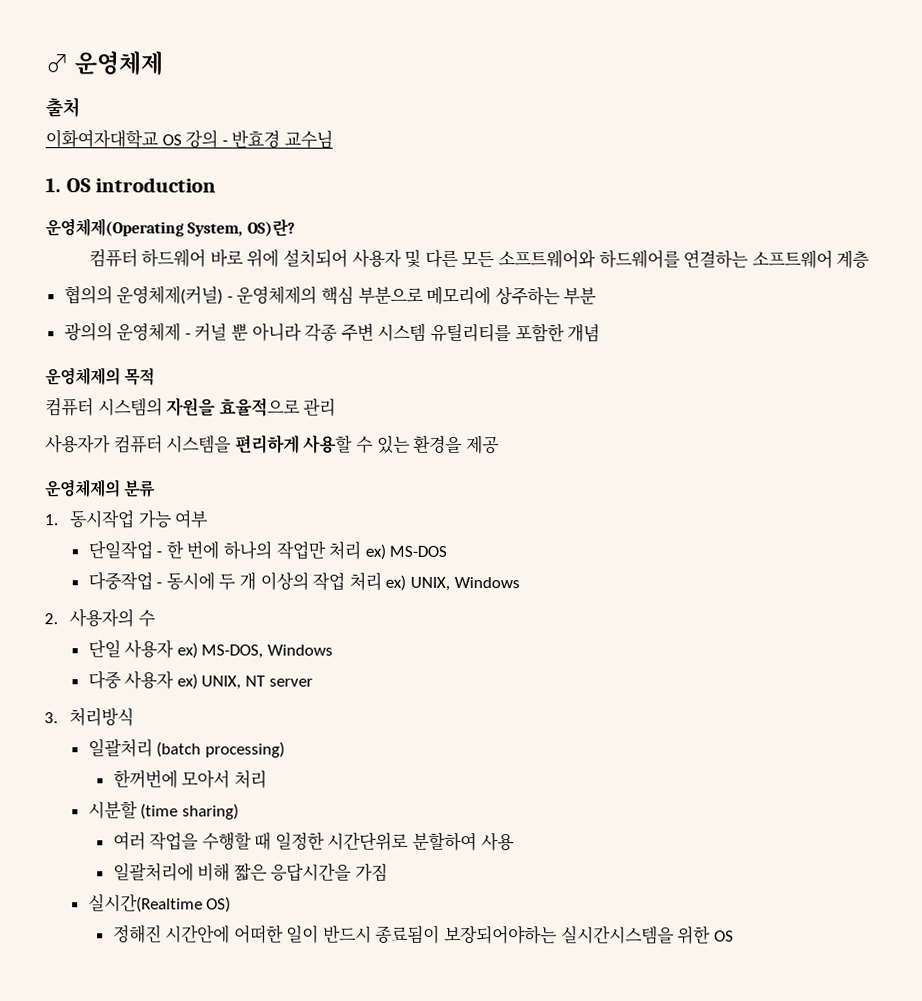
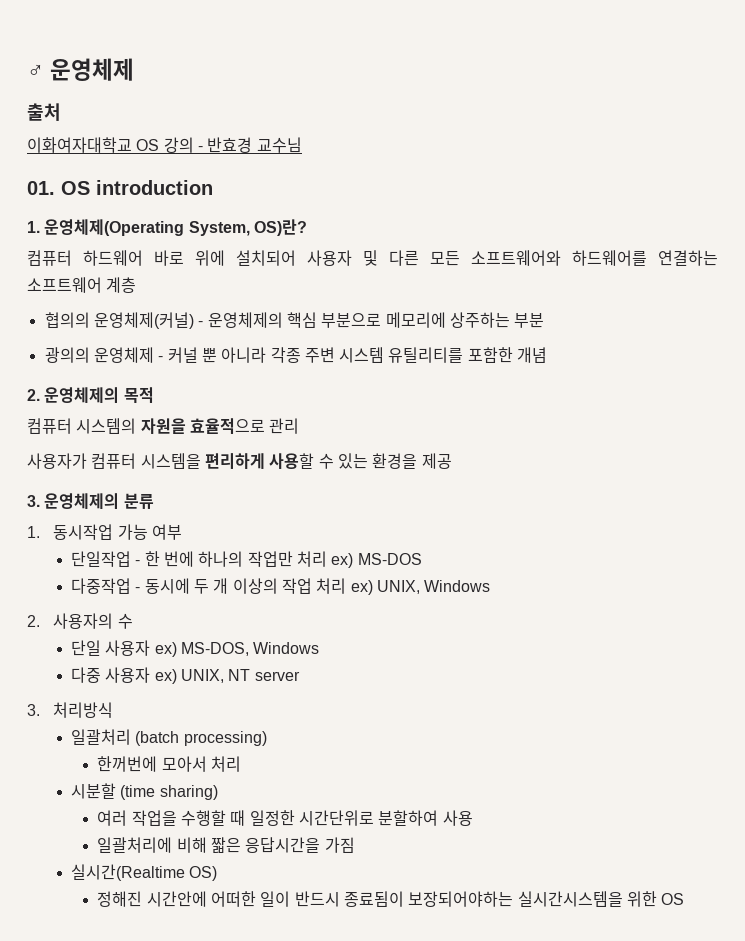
- 1. OS introduction
+ 01. OS introduction
- 운영체제(Operating System, OS)란?
+ 1. 운영체제(Operating System, OS)란?
- 운영체제의 목적
+ 2. 운영체제의 목적
- 운영체제의 분류
+ 3. 운영체제의 분류

